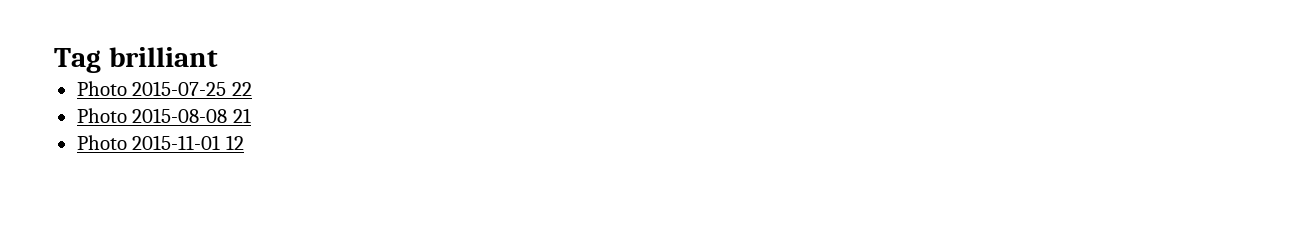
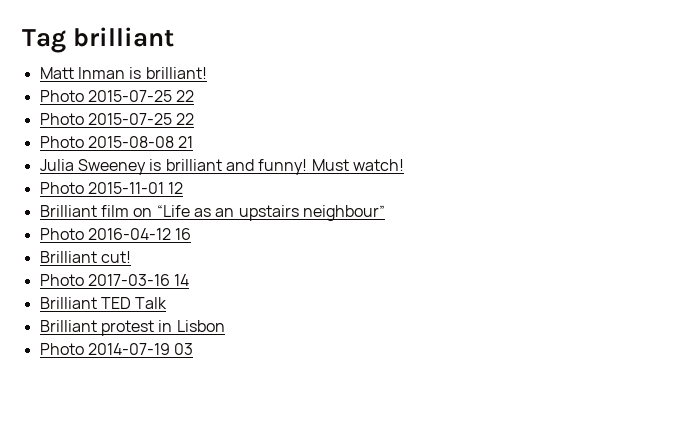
+ Matt Inman is brilliant!
+ Photo 2015-07-25 22
+ Julia Sweeney is brilliant and funny! Must watch!
  Photo 2015-11-01 12
+ Brilliant film on “Life as an upstairs neighbour”
+ Photo 2016-04-12 16
+ Brilliant cut!
+ Photo 2017-03-16 14
+ Brilliant TED Talk
+ Brilliant protest in Lisbon
+ Photo 2014-07-19 03

